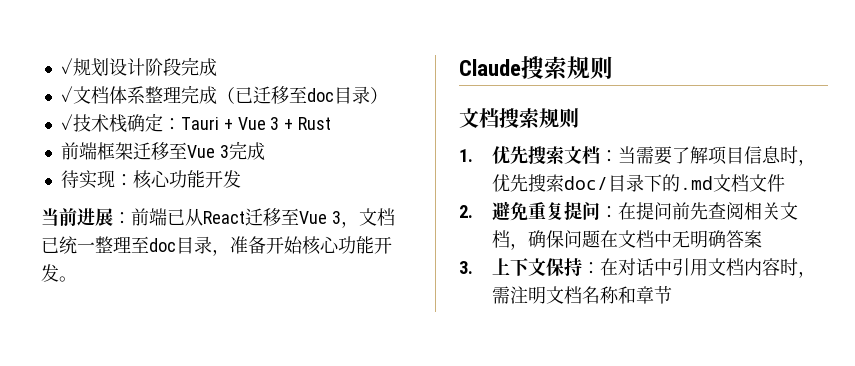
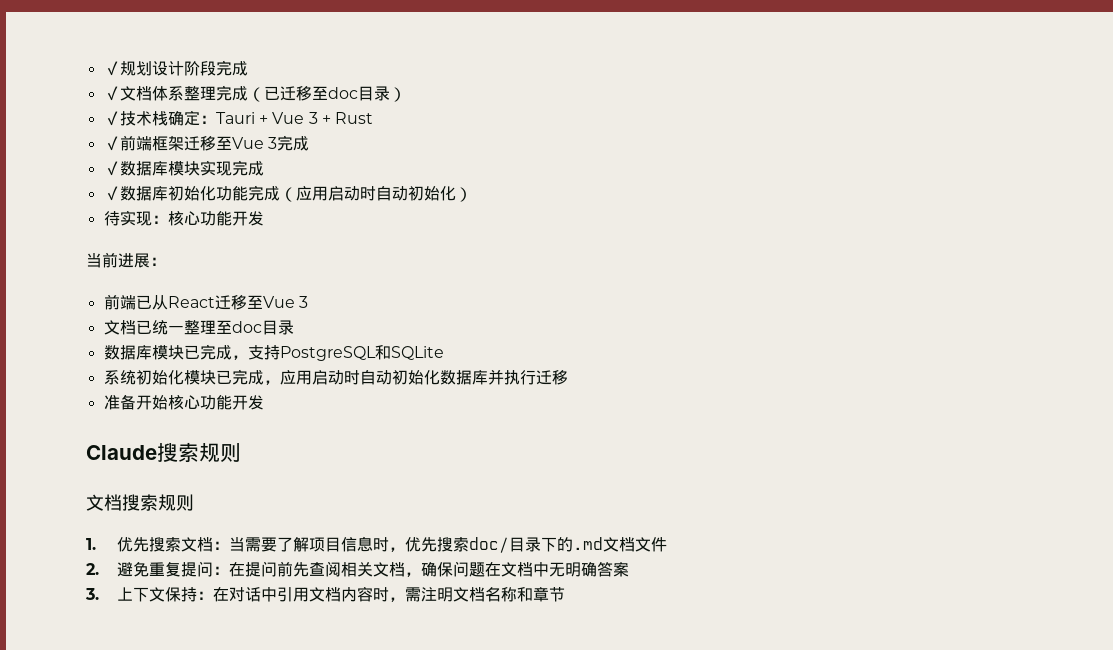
- 前端框架迁移至Vue 3完成
+ ✓前端框架迁移至Vue 3完成
+ ✓数据库模块实现完成
+ ✓数据库初始化功能完成（应用启动时自动初始化）
- 当前进展：前端已从React迁移至Vue 3，文档已统一整理至doc目录，准备开始核心功能开发。
+ 当前进展：
+ 前端已从React迁移至Vue 3
+ 文档已统一整理至doc目录
+ 数据库模块已完成，支持PostgreSQL和SQLite
+ 系统初始化模块已完成，应用启动时自动初始化数据库并执行迁移
+ 准备开始核心功能开发

